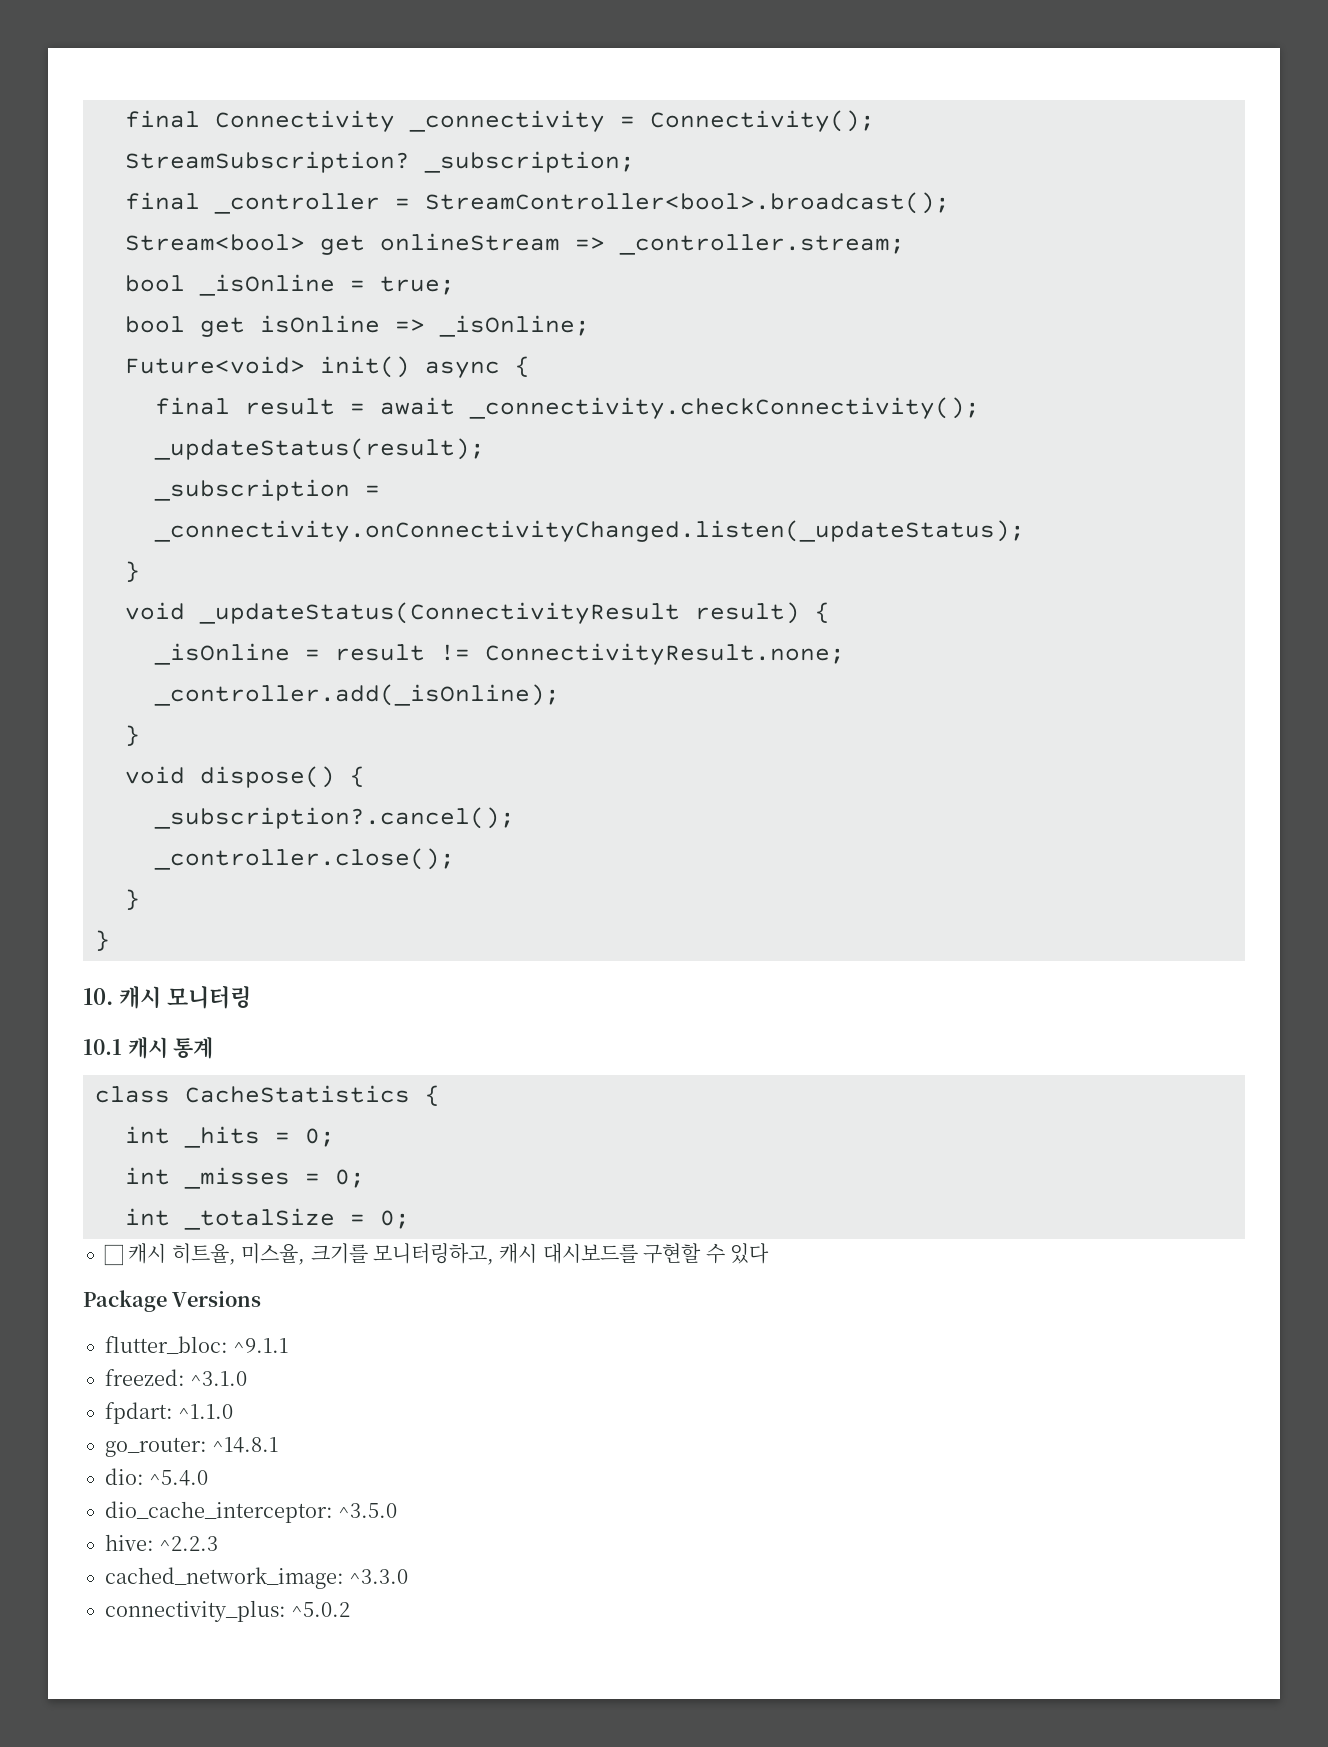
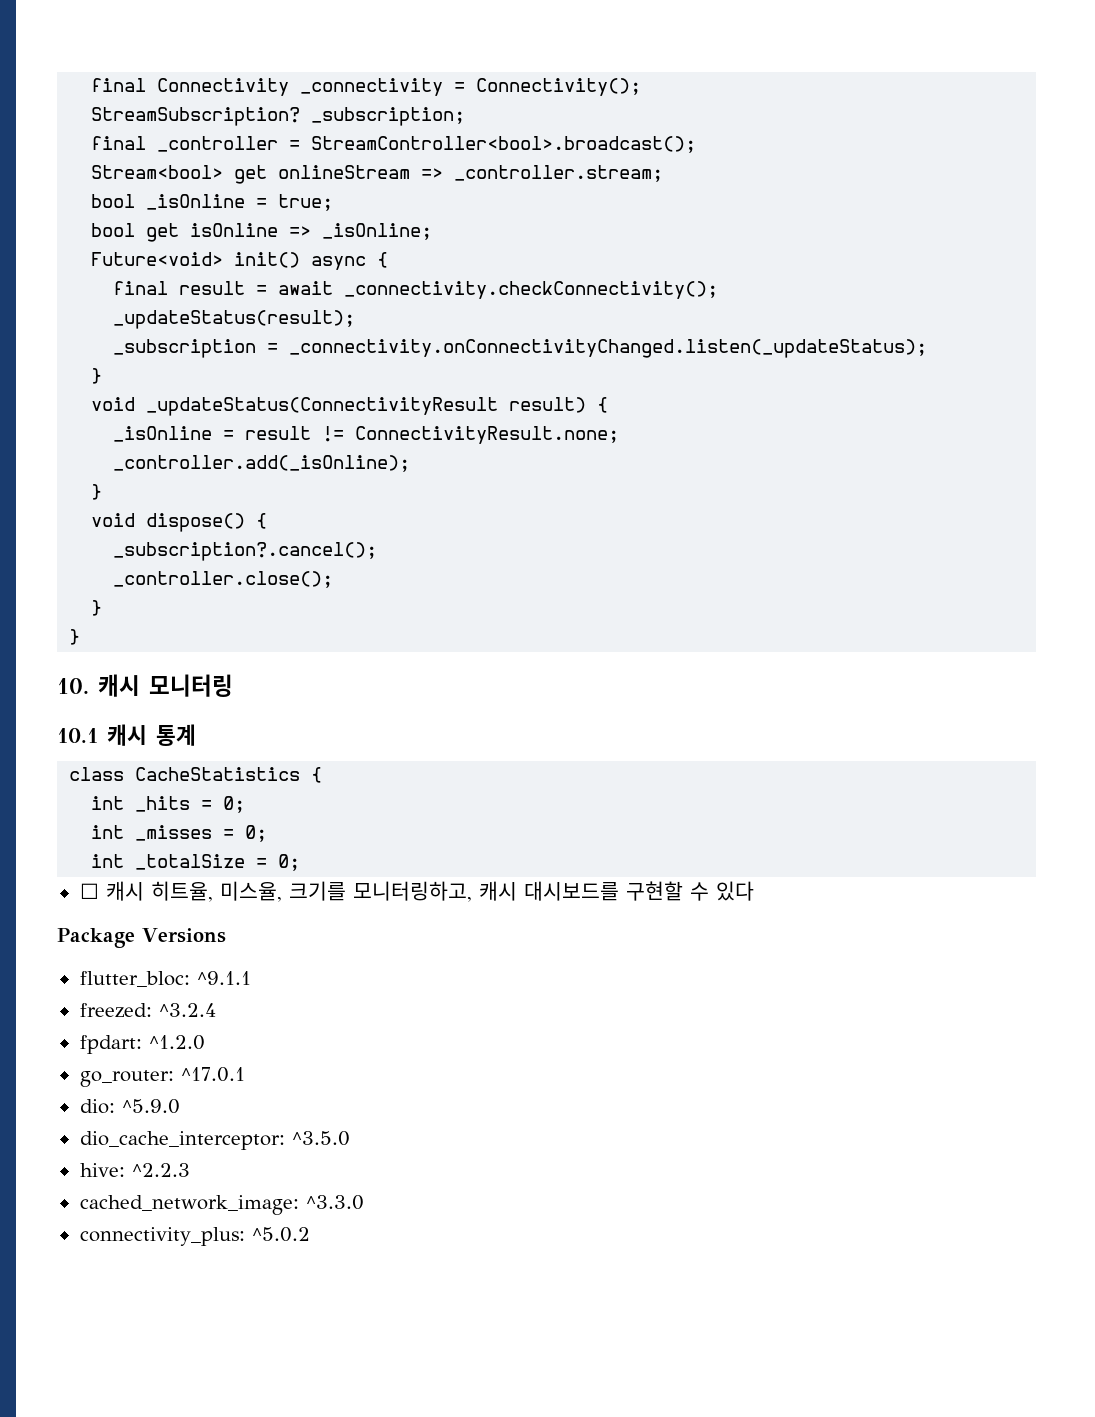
- freezed: ^3.1.0
+ freezed: ^3.2.4
- fpdart: ^1.1.0
+ fpdart: ^1.2.0
- go_router: ^14.8.1
+ go_router: ^17.0.1
- dio: ^5.4.0
+ dio: ^5.9.0

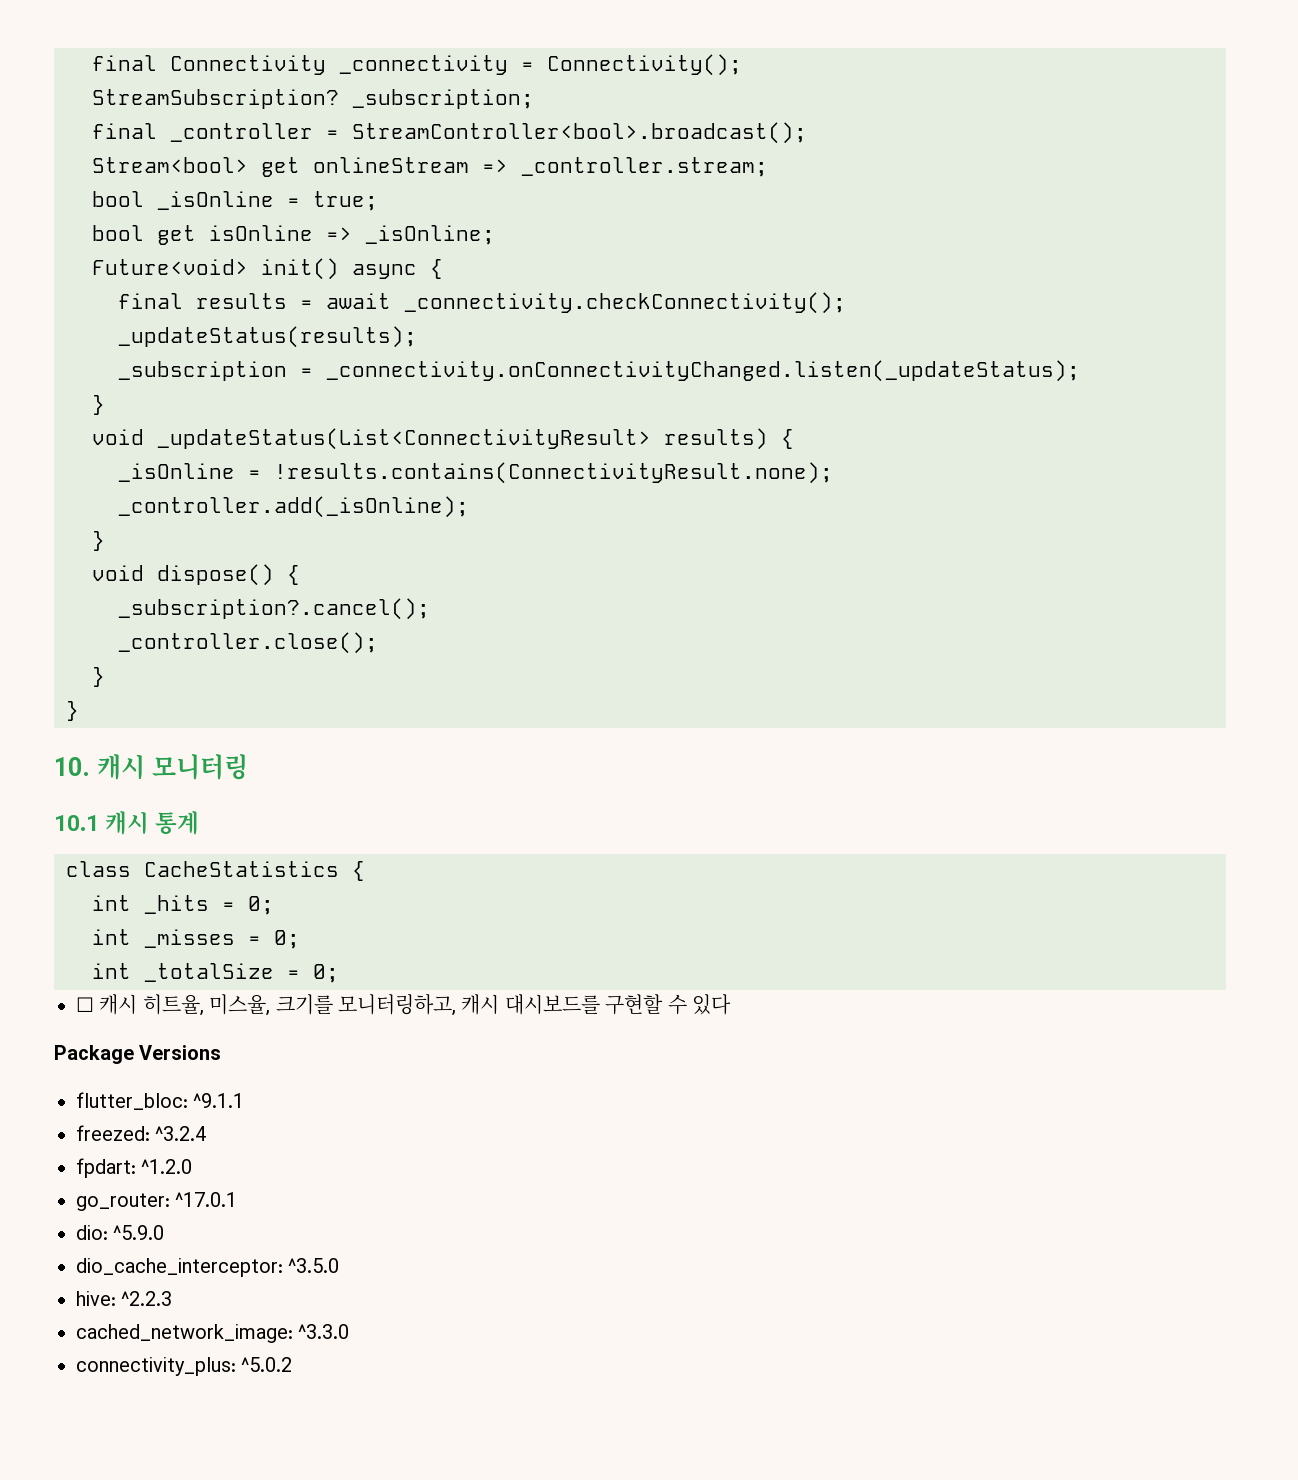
- final result = await _connectivity.checkConnectivity();
+ final results = await _connectivity.checkConnectivity();
- _updateStatus(result);
+ _updateStatus(results);
- void _updateStatus(ConnectivityResult result) {
+ void _updateStatus(List<ConnectivityResult> results) {
- _isOnline = result != ConnectivityResult.none;
+ _isOnline = !results.contains(ConnectivityResult.none);

